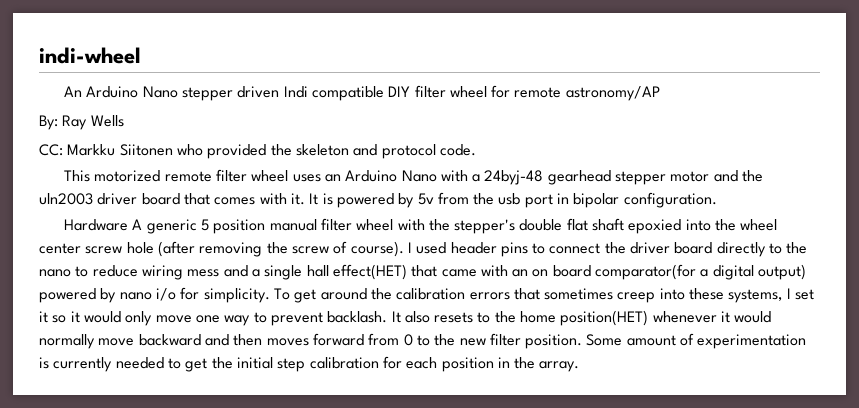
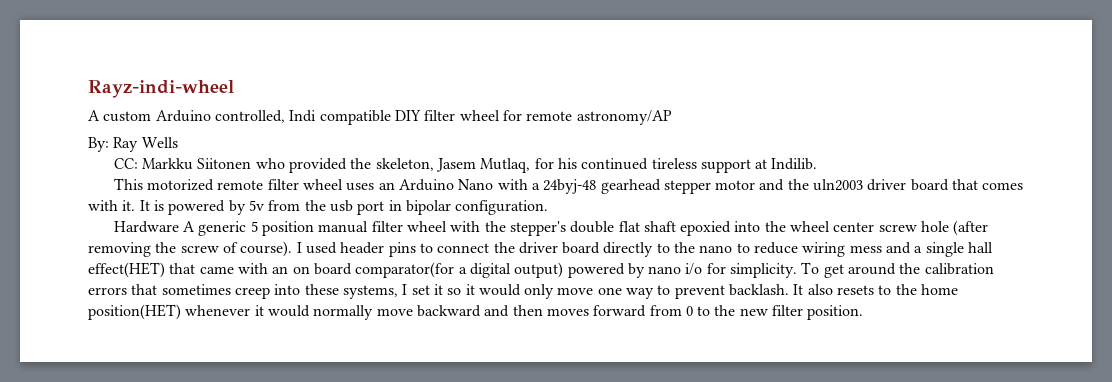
- indi-wheel
- An Arduino Nano stepper driven Indi compatible DIY filter wheel for remote astronomy/AP
+ Rayz-indi-wheel
+ A custom Arduino controlled, Indi compatible DIY filter wheel for remote astronomy/AP
- CC: Markku Siitonen who provided the skeleton and protocol code.
+ CC: Markku Siitonen who provided the skeleton, Jasem Mutlaq, for his continued tireless support at Indilib.
- Some amount of experimentation is currently needed to get the initial step calibration for each position in the array.

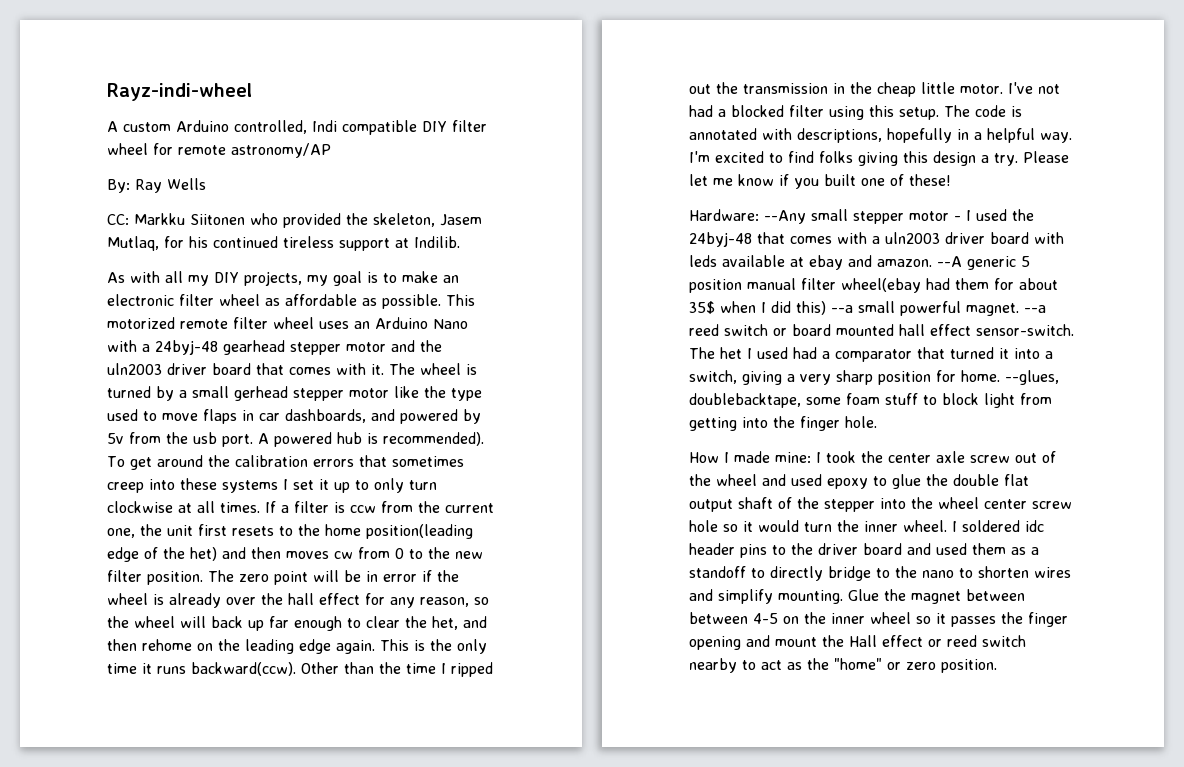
+ As with all my DIY projects, my goal is to make an electronic filter wheel as affordable as possible.
- It is powered by 5v from the usb port in bipolar configuration.
- Hardware A generic 5 position manual filter wheel with the stepper's double flat shaft epoxied into the wheel center screw hole (after removing the screw of course). I used header pins to connect the driver board directly to the nano to reduce wiring mess and a single hall effect(HET) that came with an on board comparator(for a digital output) powered by nano i/o for simplicity.
+ The wheel is turned by a small gerhead stepper motor like the type used to move flaps in car dashboards, and powered by 5v from the usb port. A powered hub is recommended).
- To get around the calibration errors that sometimes creep into these systems, I set it so it would only move one way to prevent backlash. It also resets to the home position(HET) whenever it would normally move backward and then moves forward from 0 to the new filter position.
+ To get around the calibration errors that sometimes creep into these systems I set it up to only turn clockwise at all times. If a filter is ccw from the current one, the unit first resets to the home position(leading edge of the het) and then moves cw from 0 to the new filter position.
+ The zero point will be in error if the wheel is already over the hall effect for any reason, so the wheel will back up far enough to clear the het, and then rehome on the leading edge again. This is the only time it runs backward(ccw). Other than the time I ripped out the transmission in the cheap little motor. I've not had a blocked filter using this setup. The code is annotated with descriptions, hopefully in a helpful way. I'm excited to find folks giving this design a try. Please let me know if you built one of these!
+ Hardware: --Any small stepper motor - I used the 24byj-48 that comes with a uln2003 driver board with leds available at ebay and amazon. --A generic 5 position manual filter wheel(ebay had them for about 35$ when I did this) --a small powerful magnet. --a reed switch or board mounted hall effect sensor-switch. The het I used had a comparator that turned it into a switch, giving a very sharp position for home. --glues, doublebacktape, some foam stuff to block light from getting into the finger hole.
+ How I made mine: I took the center axle screw out of the wheel and used epoxy to glue the double flat output shaft of the stepper into the wheel center screw hole so it would turn the inner wheel. I soldered idc header pins to the driver board and used them as a standoff to directly bridge to the nano to shorten wires and simplify mounting. Glue the magnet between between 4-5 on the inner wheel so it passes the finger opening and mount the Hall effect or reed switch nearby to act as the "home" or zero position.

